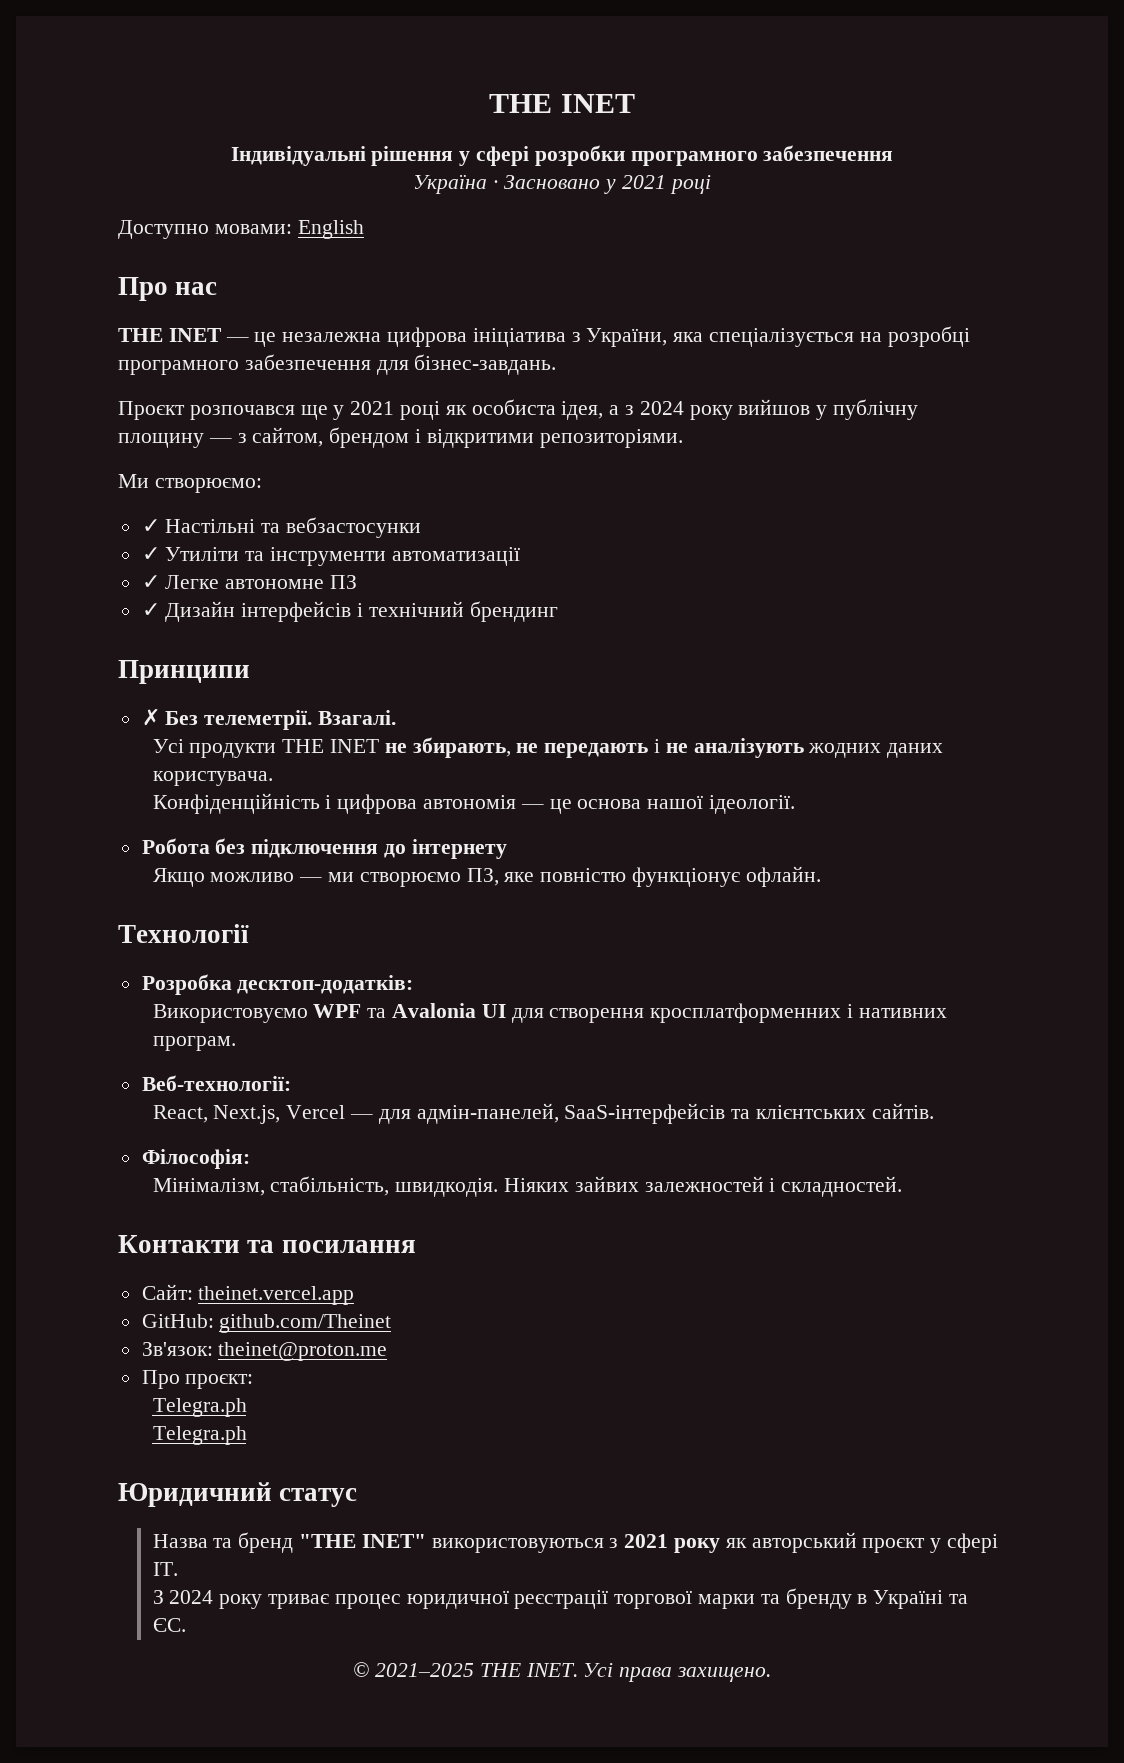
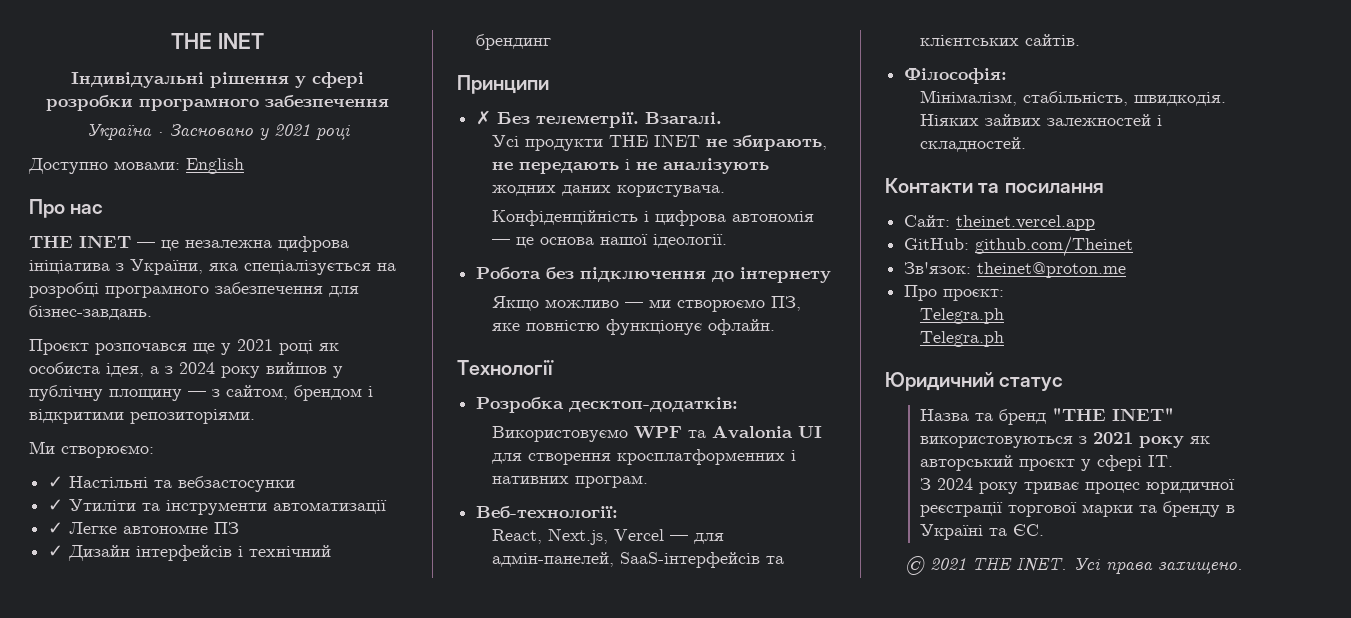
- © 2021–2025 THE INET.
+ © 2021 THE INET.

